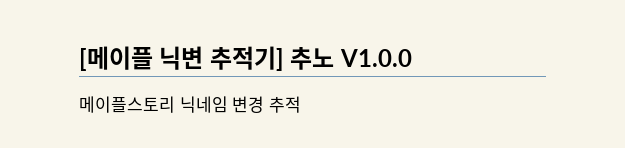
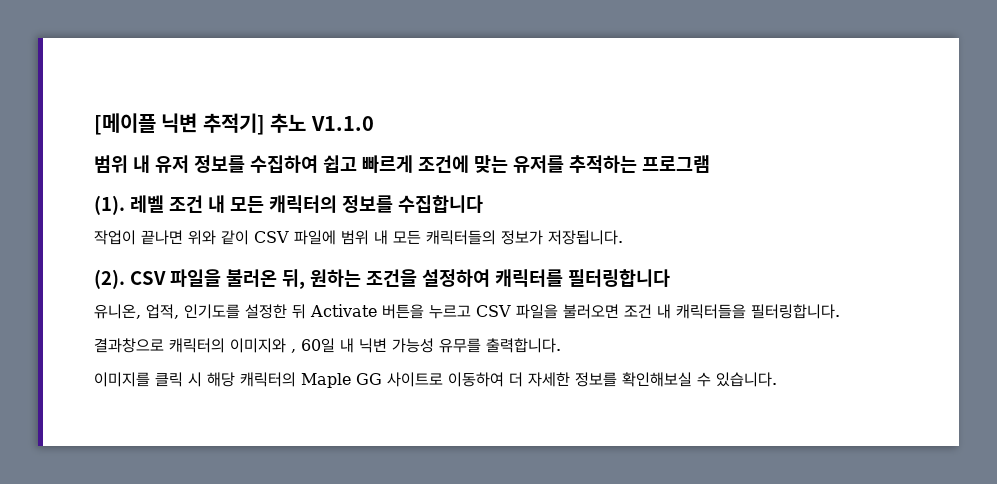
- [메이플 닉변 추적기] 추노 V1.0.0
- 메이플스토리 닉네임 변경 추적
+ [메이플 닉변 추적기] 추노 V1.1.0
+ 범위 내 유저 정보를 수집하여 쉽고 빠르게 조건에 맞는 유저를 추적하는 프로그램
+ (1). 레벨 조건 내 모든 캐릭터의 정보를 수집합니다
+ 작업이 끝나면 위와 같이 CSV 파일에 범위 내 모든 캐릭터들의 정보가 저장됩니다.
+ (2). CSV 파일을 불러온 뒤, 원하는 조건을 설정하여 캐릭터를 필터링합니다
+ 유니온, 업적, 인기도를 설정한 뒤 Activate 버튼을 누르고 CSV 파일을 불러오면 조건 내 캐릭터들을 필터링합니다.
+ 결과창으로 캐릭터의 이미지와 , 60일 내 닉변 가능성 유무를 출력합니다.
+ 이미지를 클릭 시 해당 캐릭터의 Maple GG 사이트로 이동하여 더 자세한 정보를 확인해보실 수 있습니다.

